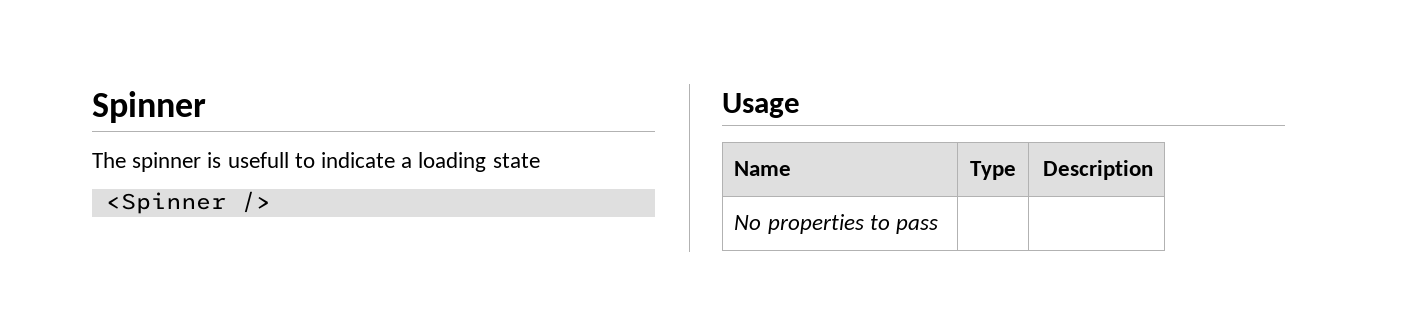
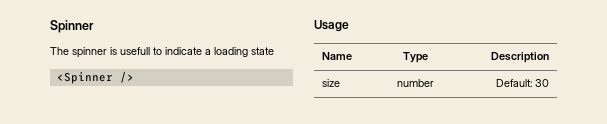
- No properties to pass | |
+ size | number | Default: 30

